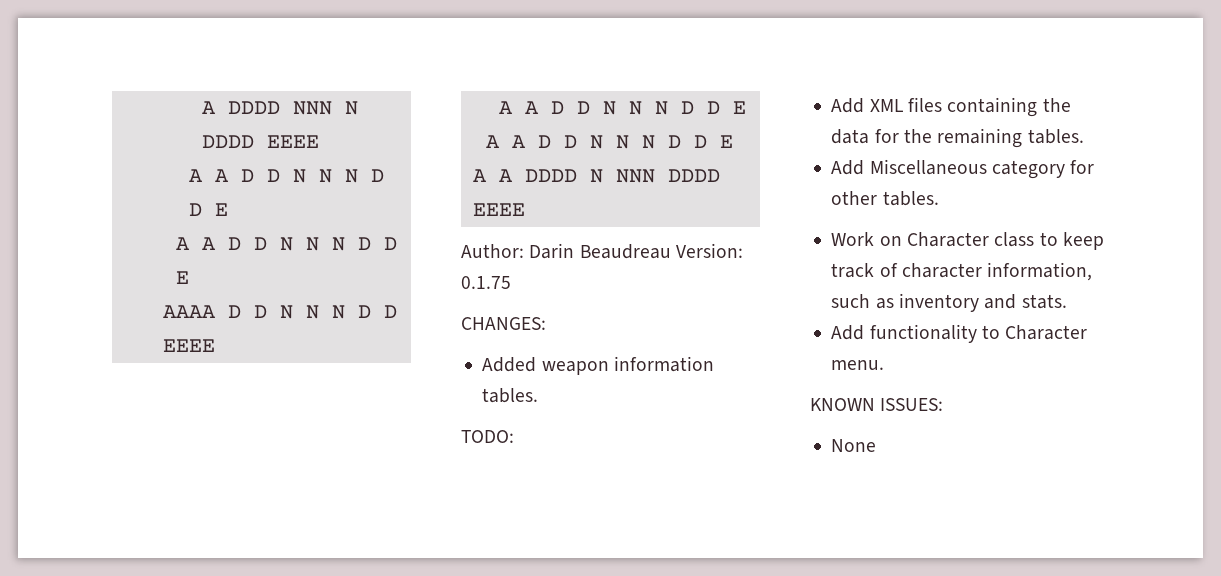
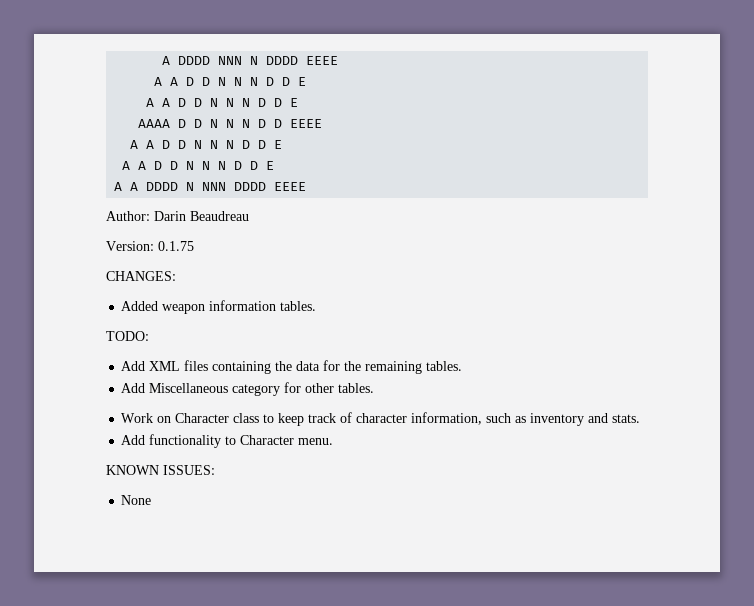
- Author: Darin Beaudreau Version: 0.1.75
+ Author: Darin Beaudreau
+ Version: 0.1.75

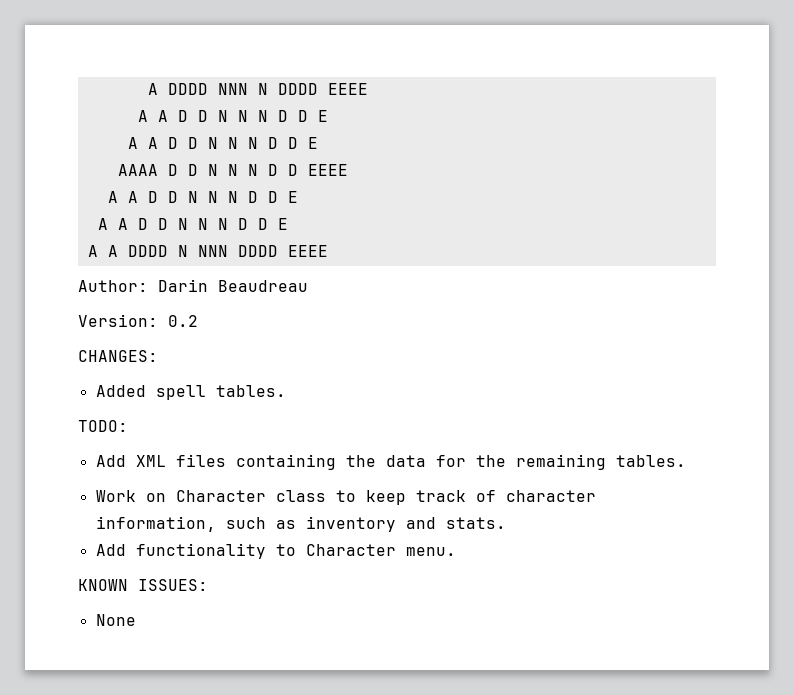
- Version: 0.1.75
+ Version: 0.2
- Added weapon information tables.
+ Added spell tables.
- Add Miscellaneous category for other tables.

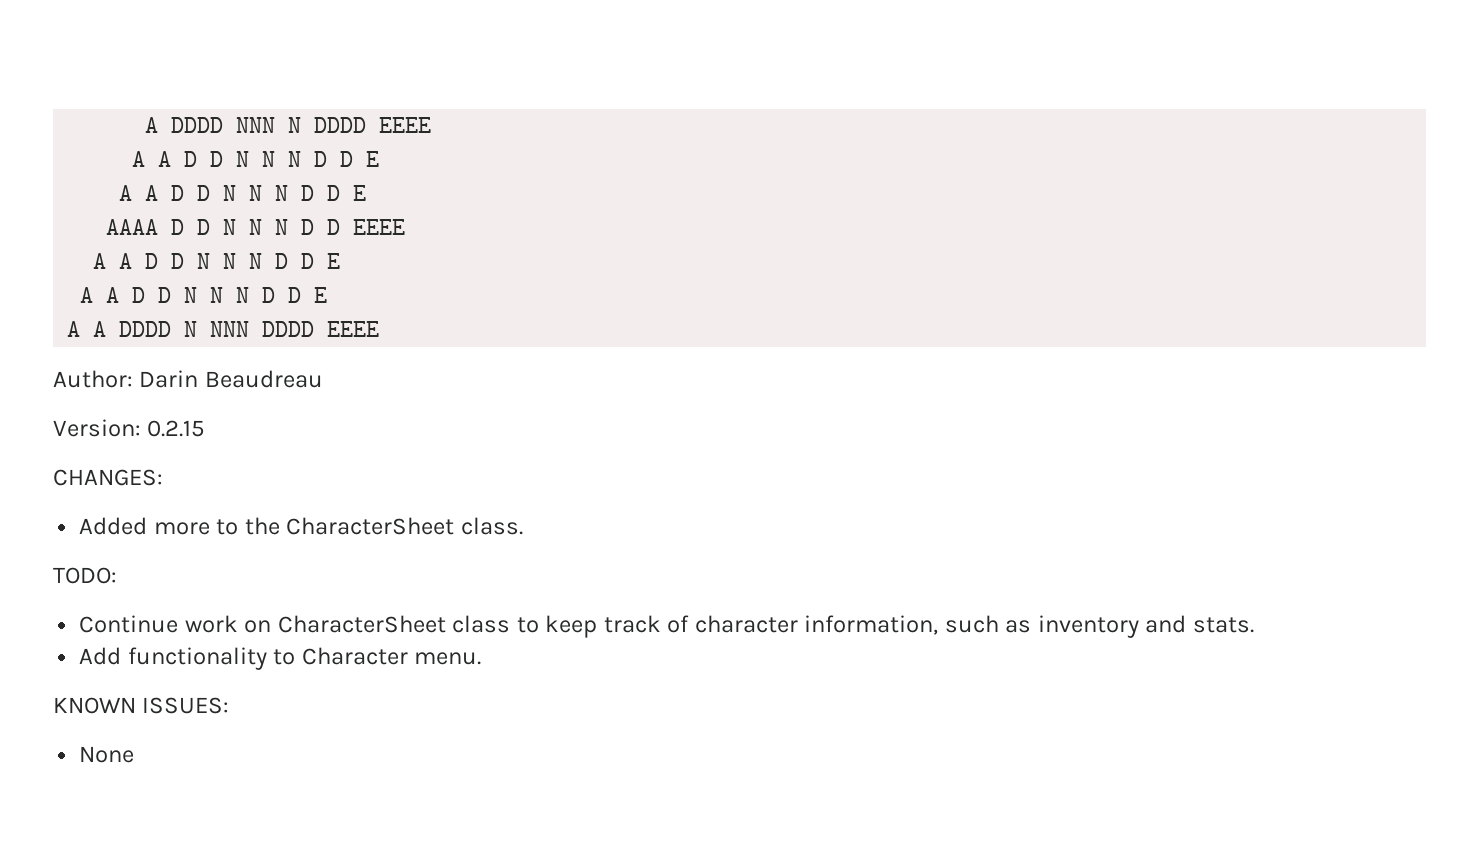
- Version: 0.2
+ Version: 0.2.15
- Added spell tables.
+ Added more to the CharacterSheet class.
  TODO:
- Add XML files containing the data for the remaining tables.
- Work on Character class to keep track of character information, such as inventory and stats.
+ Continue work on CharacterSheet class to keep track of character information, such as inventory and stats.

